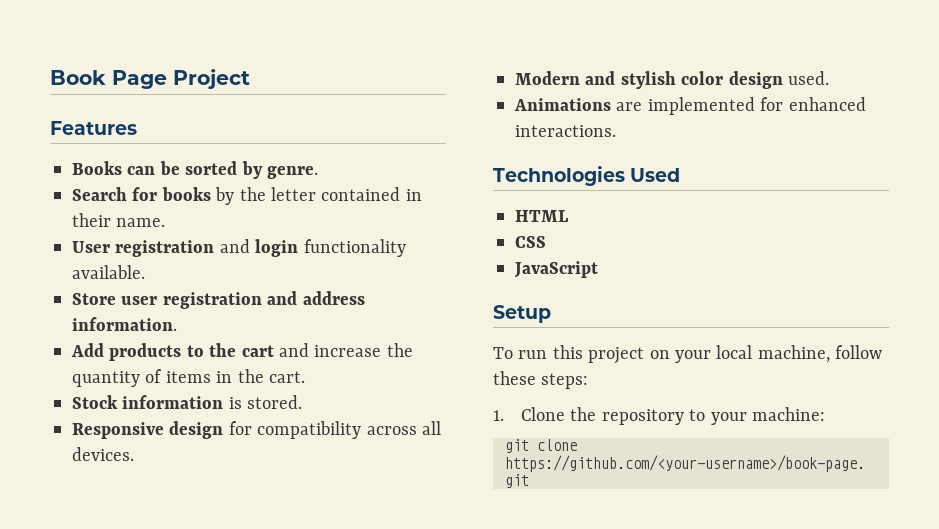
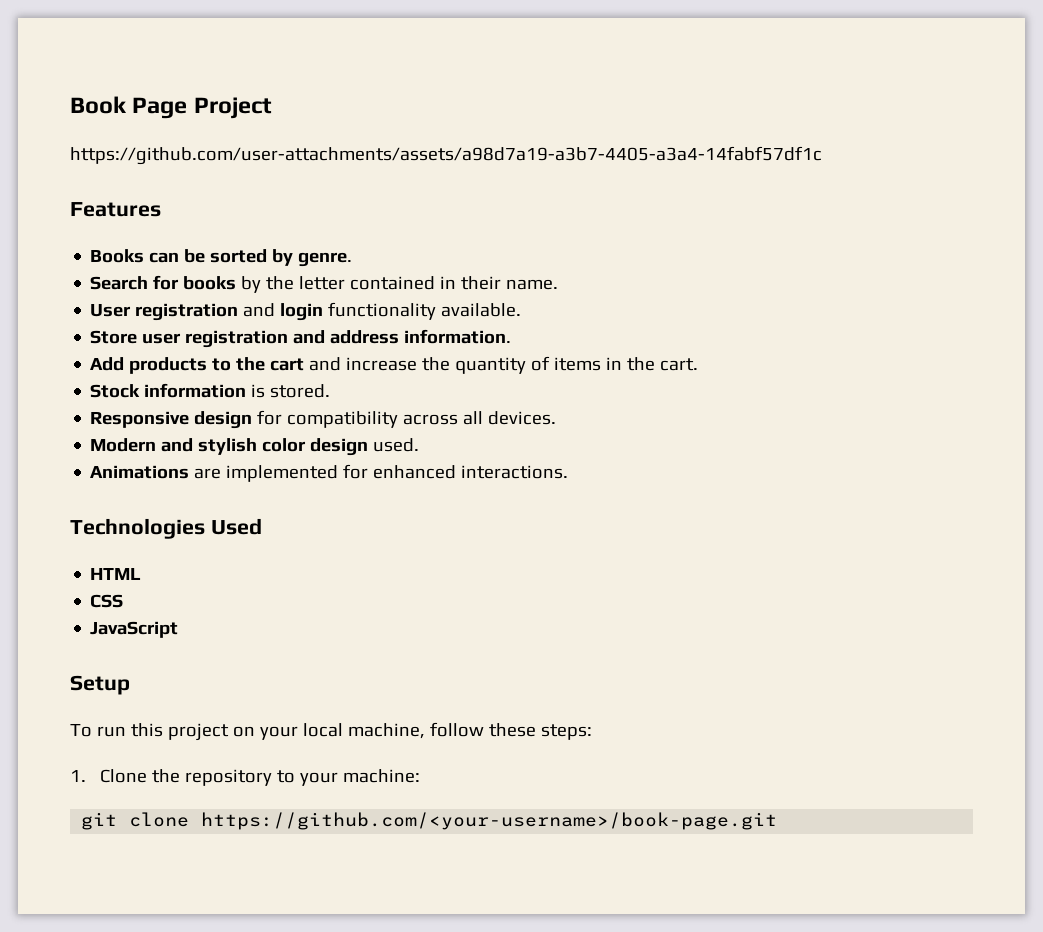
+ https://github.com/user-attachments/assets/a98d7a19-a3b7-4405-a3a4-14fabf57df1c

